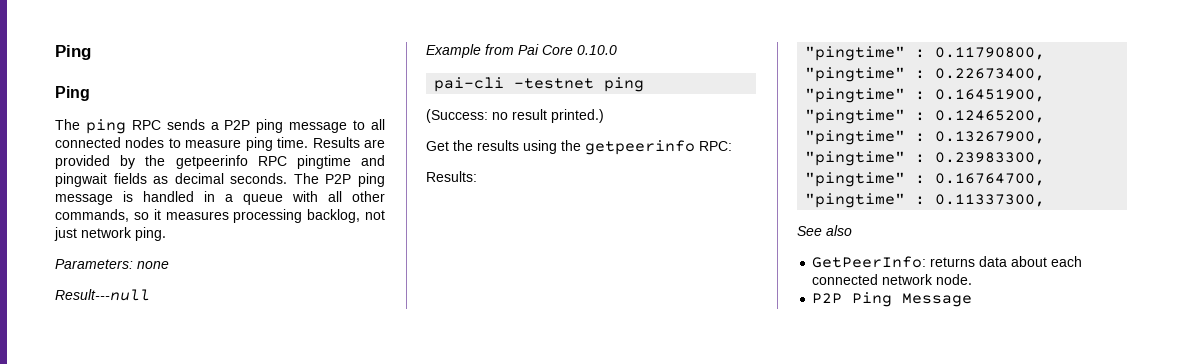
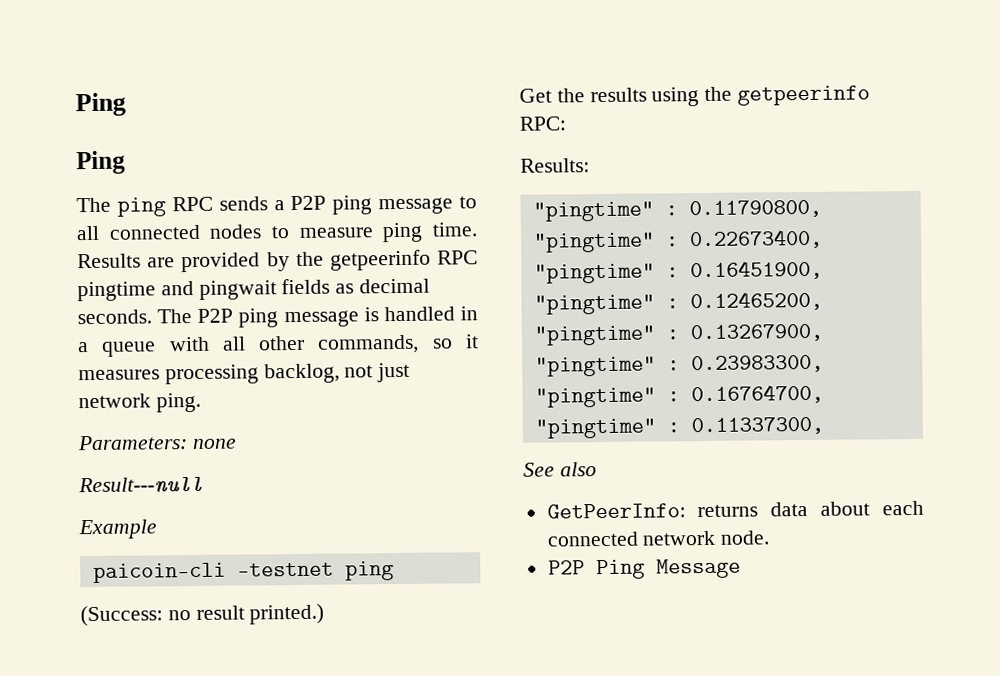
- Example from Pai Core 0.10.0
- pai-cli -testnet ping
+ Example
+ paicoin-cli -testnet ping

